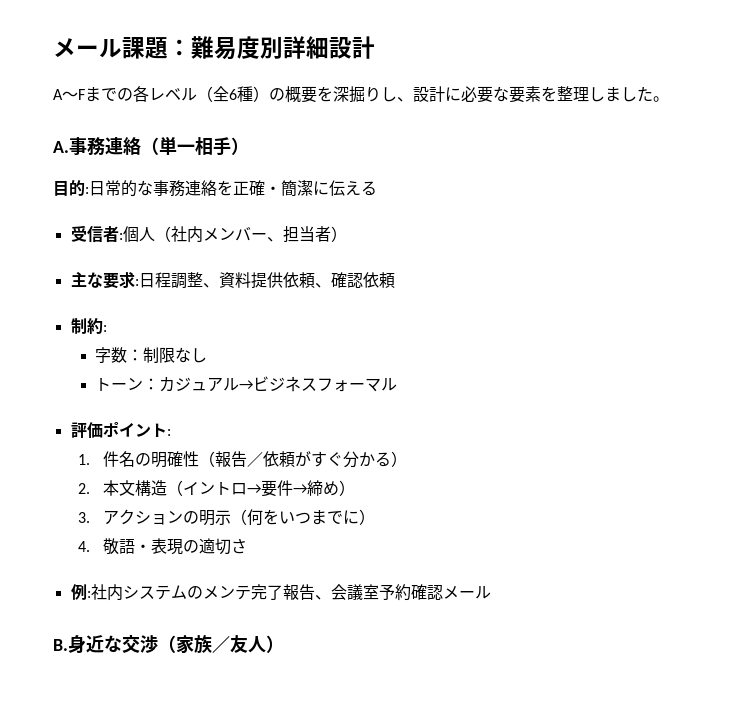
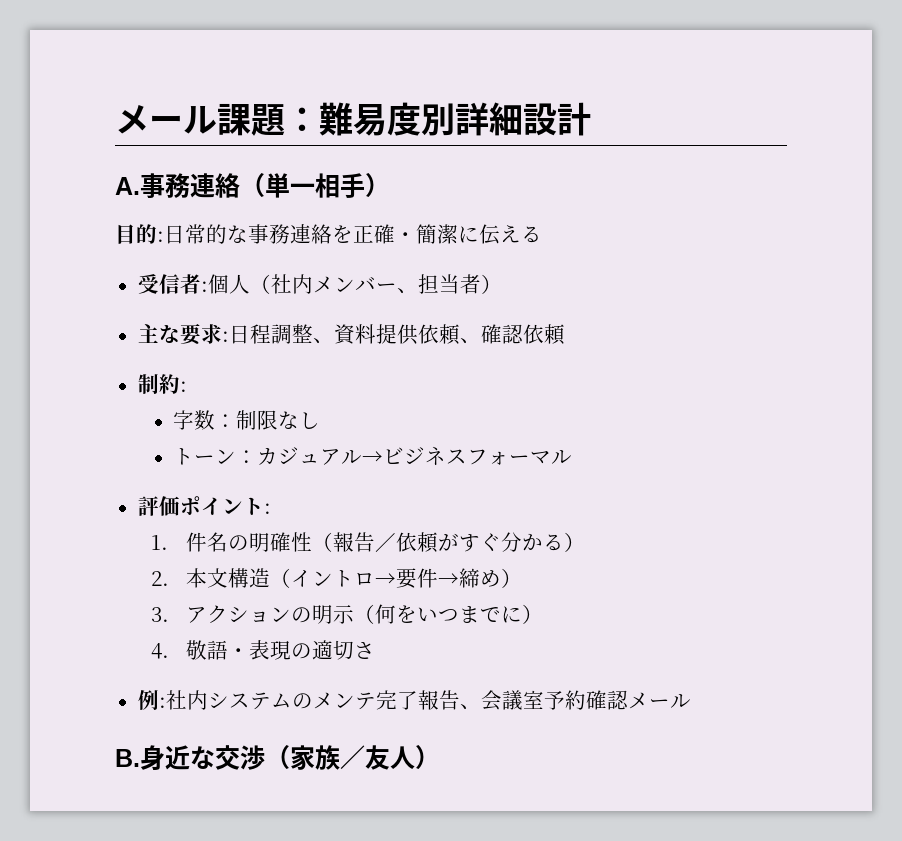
- A〜Fまでの各レベル（全6種）の概要を深掘りし、設計に必要な要素を整理しました。

